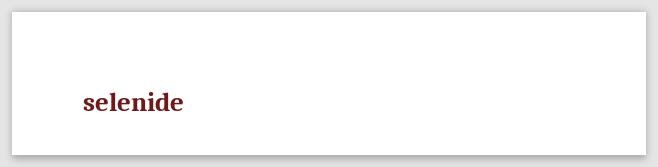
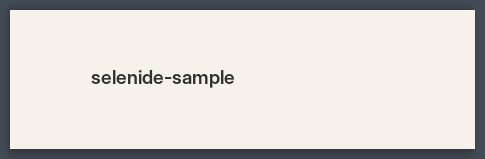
- selenide
+ selenide-sample

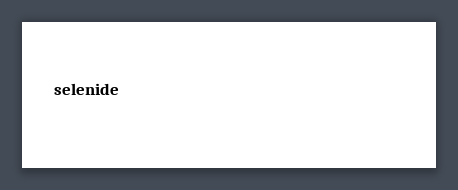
- selenide-sample
+ selenide

